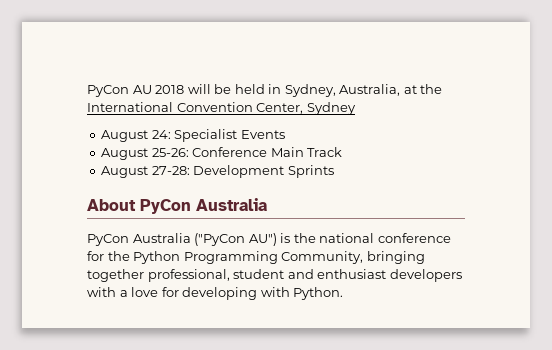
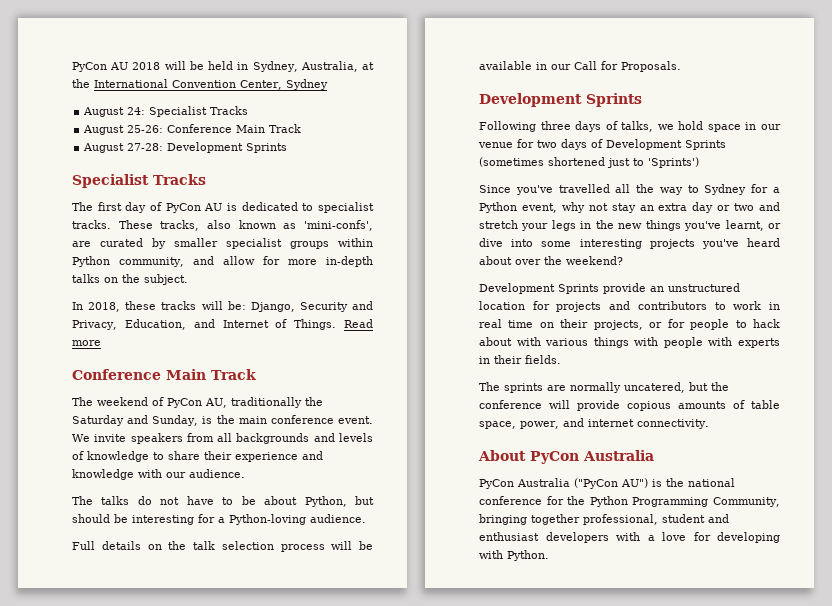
- August 24: Specialist Events
+ August 24: Specialist Tracks
  August 27-28: Development Sprints
+ Specialist Tracks
+ The first day of PyCon AU is dedicated to specialist tracks. These tracks, also known as 'mini-confs', are curated by smaller specialist groups within Python community, and allow for more in-depth talks on the subject.
+ In 2018, these tracks will be: Django, Security and Privacy, Education, and Internet of Things. Read more
+ Conference Main Track
+ The weekend of PyCon AU, traditionally the Saturday and Sunday, is the main conference event. We invite speakers from all backgrounds and levels of knowledge to share their experience and knowledge with our audience.
+ The talks do not have to be about Python, but should be interesting for a Python-loving audience.
+ Full details on the talk selection process will be available in our Call for Proposals.
+ Development Sprints
+ Following three days of talks, we hold space in our venue for two days of Development Sprints (sometimes shortened just to 'Sprints')
+ Since you've travelled all the way to Sydney for a Python event, why not stay an extra day or two and stretch your legs in the new things you've learnt, or dive into some interesting projects you've heard about over the weekend?
+ Development Sprints provide an unstructured location for projects and contributors to work in real time on their projects, or for people to hack about with various things with people with experts in their fields.
+ The sprints are normally uncatered, but the conference will provide copious amounts of table space, power, and internet connectivity.

